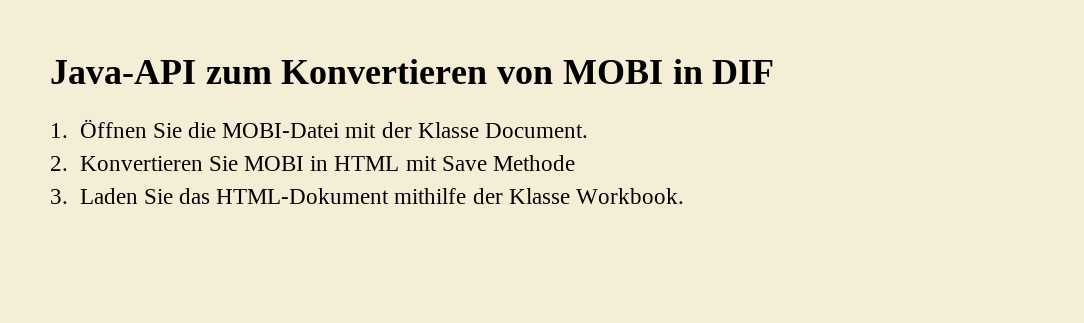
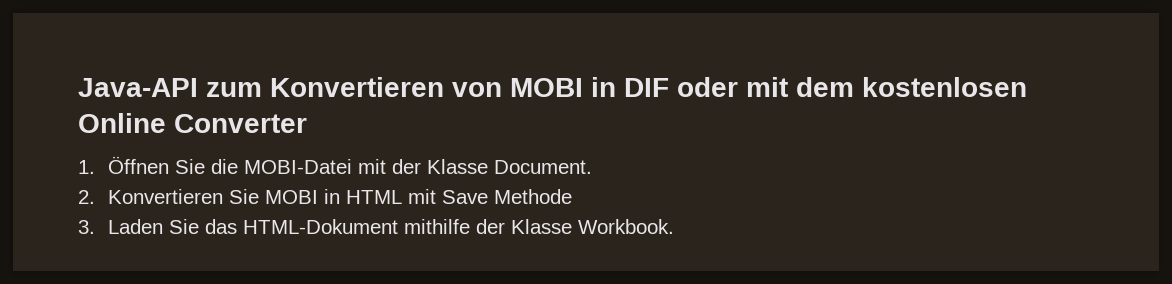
- Java-API zum Konvertieren von MOBI in DIF
+ Java-API zum Konvertieren von MOBI in DIF oder mit dem kostenlosen Online Converter

